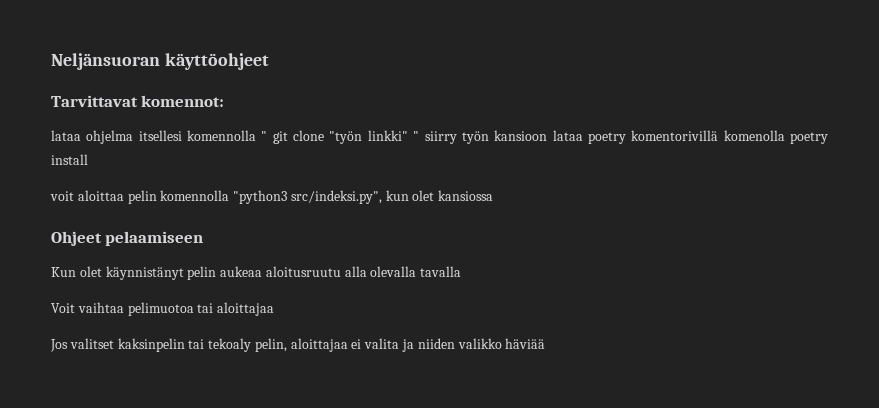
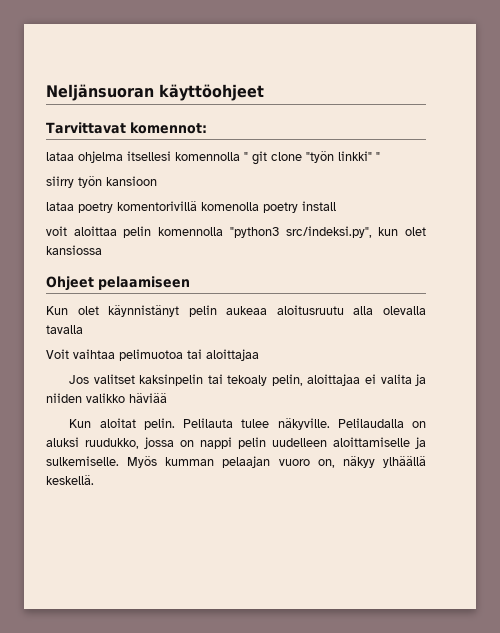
- lataa ohjelma itsellesi komennolla " git clone "työn linkki" " siirry työn kansioon lataa poetry komentorivillä komenolla poetry install
+ lataa ohjelma itsellesi komennolla " git clone "työn linkki" "
+ siirry työn kansioon
+ lataa poetry komentorivillä komenolla poetry install
+ Kun aloitat pelin. Pelilauta tulee näkyville. Pelilaudalla on aluksi ruudukko, jossa on nappi pelin uudelleen aloittamiselle ja sulkemiselle. Myös kumman pelaajan vuoro on, näkyy ylhäällä keskellä.

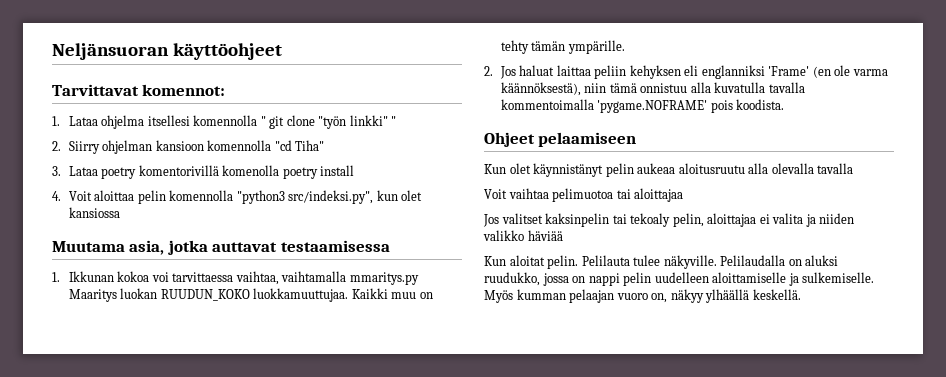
- lataa ohjelma itsellesi komennolla " git clone "työn linkki" "
+ 1. Lataa ohjelma itsellesi komennolla " git clone "työn linkki" "
- siirry työn kansioon
- lataa poetry komentorivillä komenolla poetry install
+ 2. Siirry ohjelman kansioon komennolla "cd Tiha"
+ 3. Lataa poetry komentorivillä komenolla poetry install
- voit aloittaa pelin komennolla "python3 src/indeksi.py", kun olet kansiossa
+ 4. Voit aloittaa pelin komennolla "python3 src/indeksi.py", kun olet kansiossa
+ Muutama asia, jotka auttavat testaamisessa
+ 1. Ikkunan kokoa voi tarvittaessa vaihtaa, vaihtamalla mmaritys.py Maaritys luokan RUUDUN_KOKO luokkamuuttujaa. Kaikki muu on tehty tämän ympärille.
+ 2. Jos haluat laittaa peliin kehyksen eli englanniksi 'Frame' (en ole varma käännöksestä), niin tämä onnistuu alla kuvatulla tavalla kommentoimalla 'pygame.NOFRAME' pois koodista.

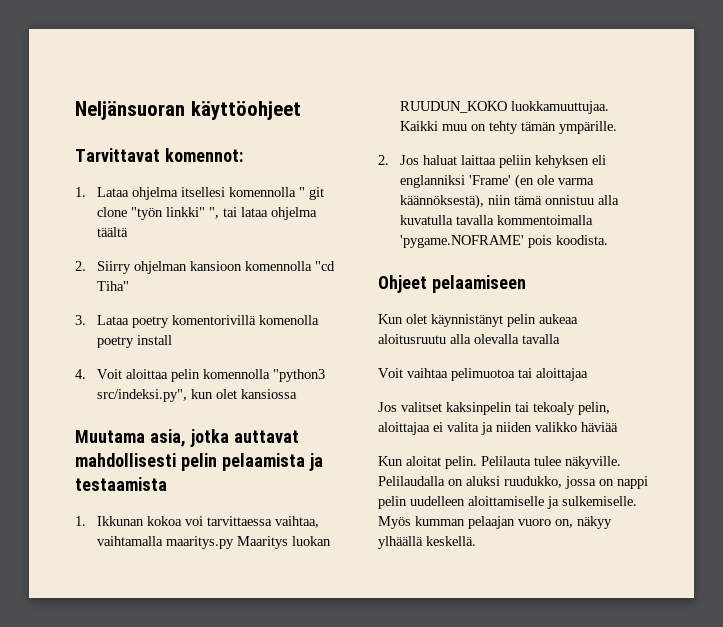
- 1. Lataa ohjelma itsellesi komennolla " git clone "työn linkki" "
+ 1. Lataa ohjelma itsellesi komennolla " git clone "työn linkki" ", tai lataa ohjelma täältä
- Muutama asia, jotka auttavat testaamisessa
+ Muutama asia, jotka auttavat mahdollisesti pelin pelaamista ja testaamista
- 1. Ikkunan kokoa voi tarvittaessa vaihtaa, vaihtamalla mmaritys.py Maaritys luokan RUUDUN_KOKO luokkamuuttujaa.
+ 1. Ikkunan kokoa voi tarvittaessa vaihtaa, vaihtamalla maaritys.py Maaritys luokan RUUDUN_KOKO luokkamuuttujaa.

